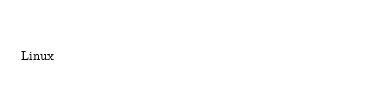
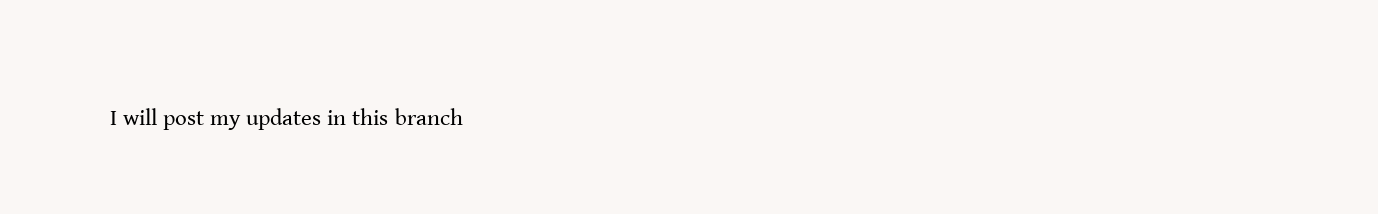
- Linux
+ I will post my updates in this branch

